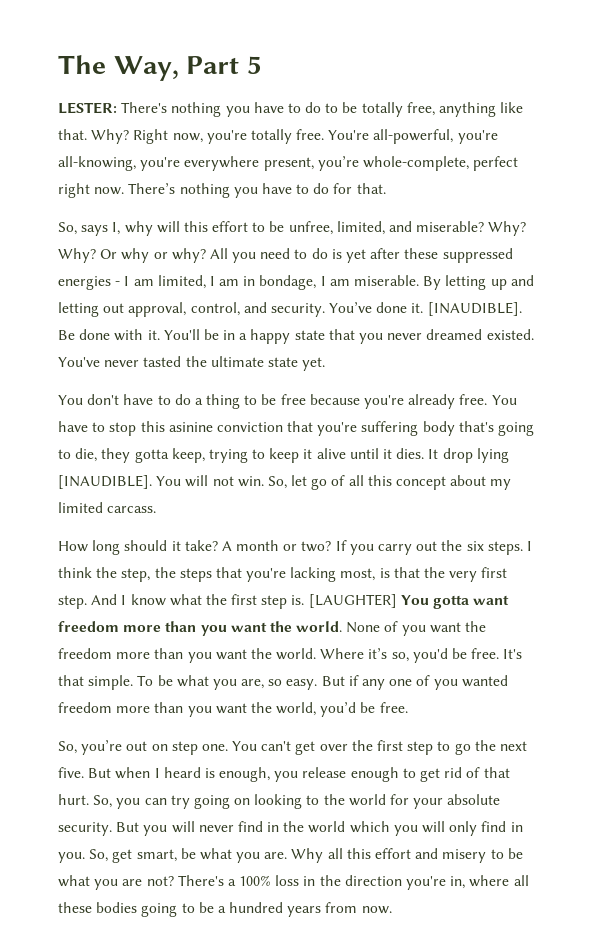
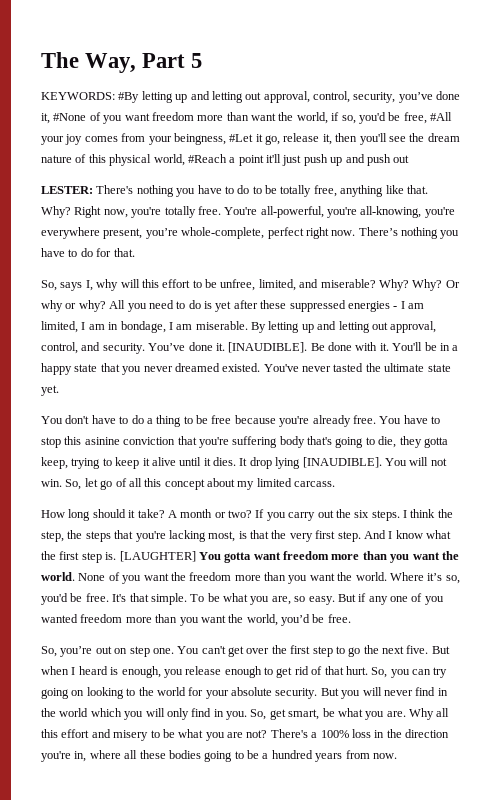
+ KEYWORDS: #By letting up and letting out approval, control, security, you’ve done it, #None of you want freedom more than want the world, if so, you'd be free, #All your joy comes from your beingness, #Let it go, release it, then you'll see the dream nature of this physical world, #Reach a point it'll just push up and push out

